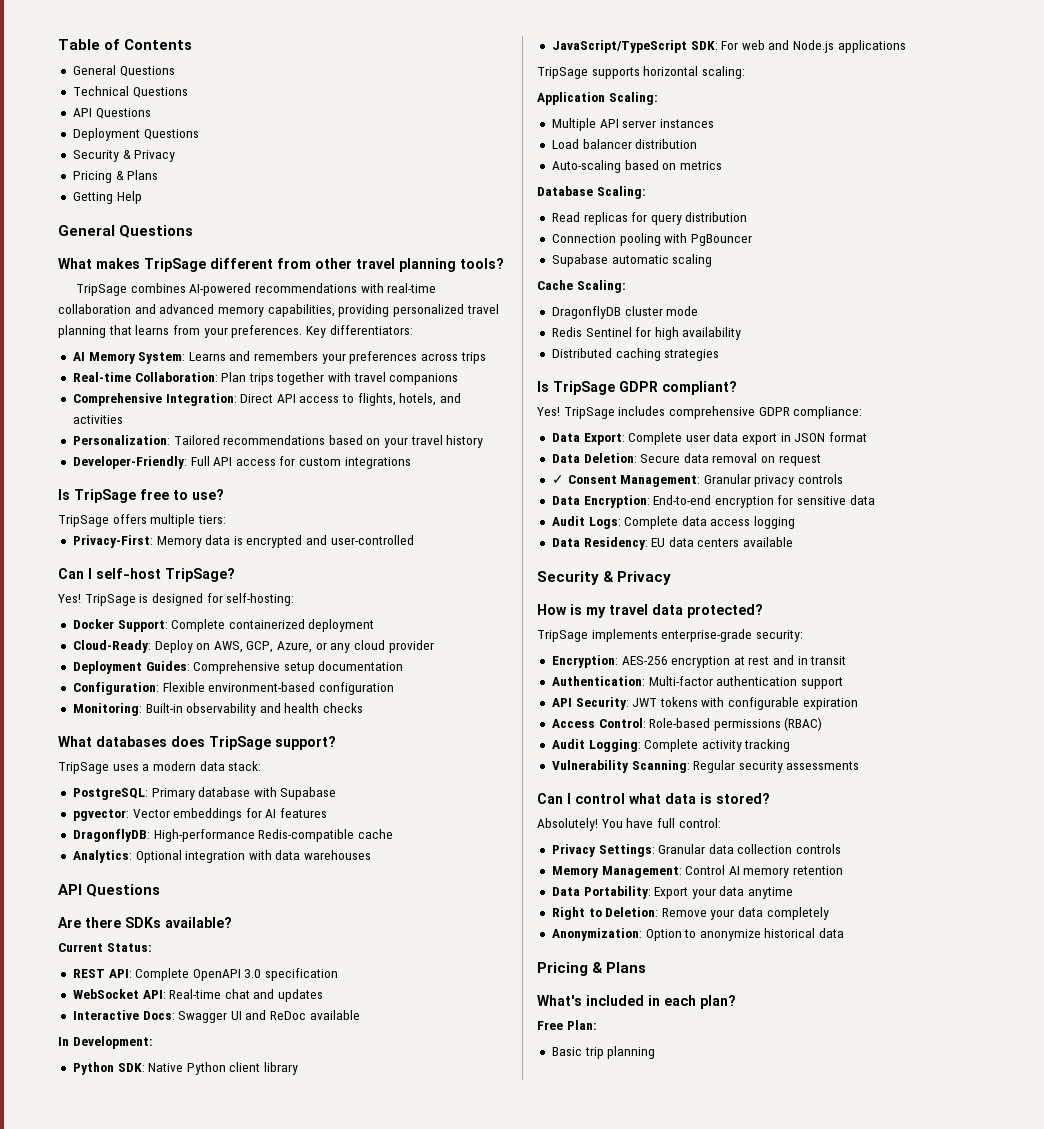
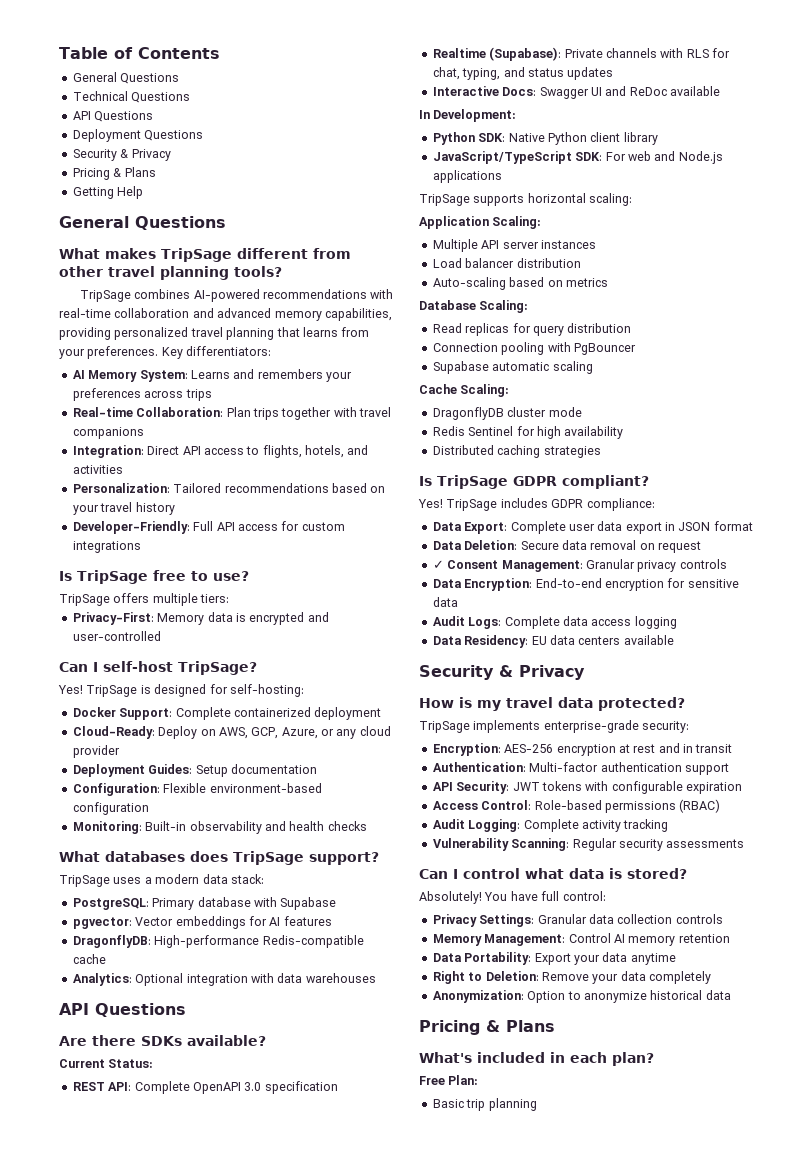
- Comprehensive Integration: Direct API access to flights, hotels, and activities
+ Integration: Direct API access to flights, hotels, and activities
- Deployment Guides: Comprehensive setup documentation
+ Deployment Guides: Setup documentation
- WebSocket API: Real-time chat and updates
+ Realtime (Supabase): Private channels with RLS for chat, typing, and status updates
- TripSage includes comprehensive GDPR compliance:
+ TripSage includes GDPR compliance:

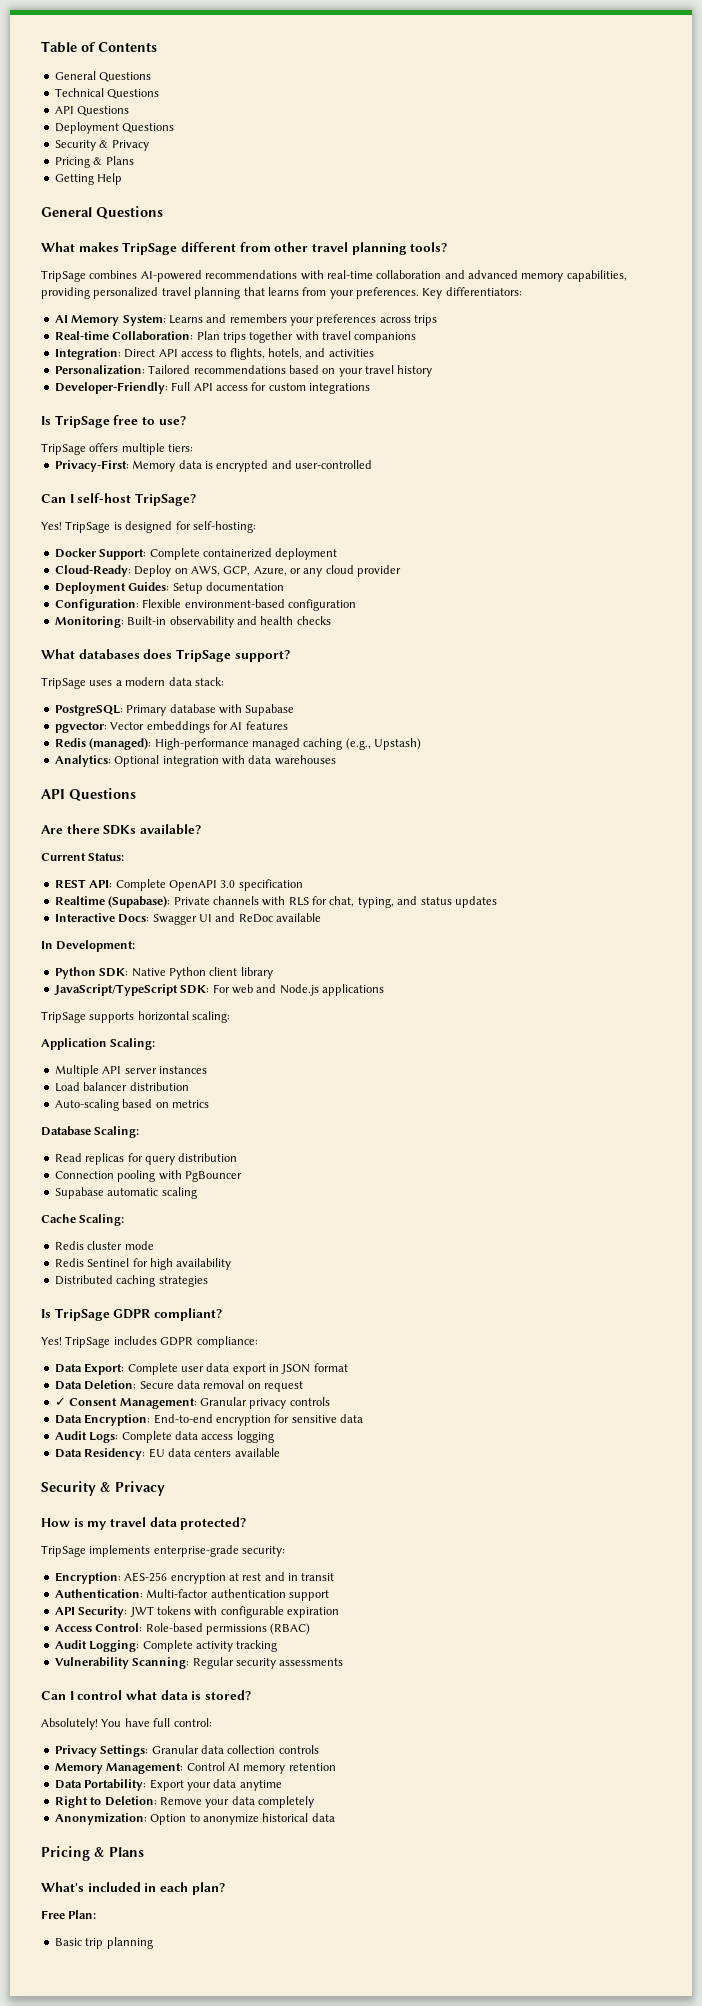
- DragonflyDB: High-performance Redis-compatible cache
+ Redis (managed): High-performance managed caching (e.g., Upstash)
- DragonflyDB cluster mode
+ Redis cluster mode

